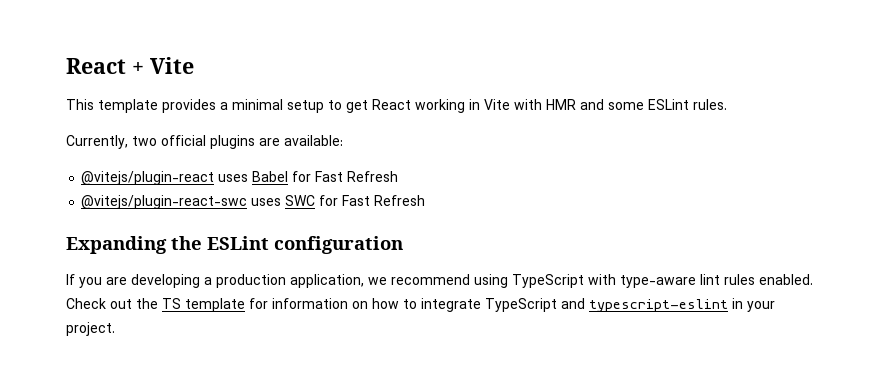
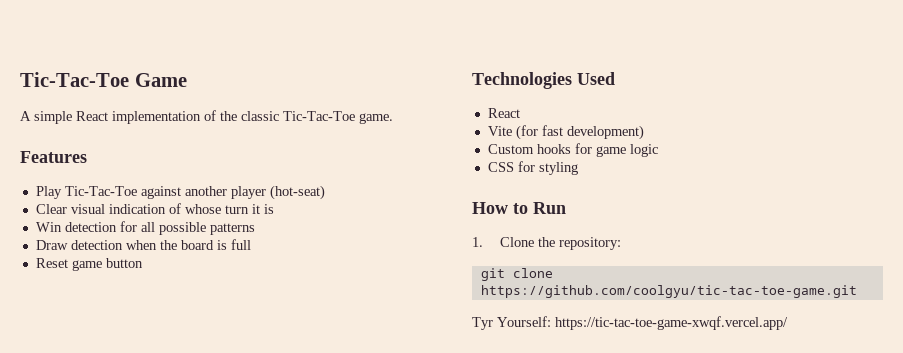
- React + Vite
- This template provides a minimal setup to get React working in Vite with HMR and some ESLint rules.
- Currently, two official plugins are available:
- @vitejs/plugin-react uses Babel for Fast Refresh
- @vitejs/plugin-react-swc uses SWC for Fast Refresh
- Expanding the ESLint configuration
- If you are developing a production application, we recommend using TypeScript with type-aware lint rules enabled. Check out the TS template for information on how to integrate TypeScript and typescript-eslint in your project.
+ Tic-Tac-Toe Game
+ A simple React implementation of the classic Tic-Tac-Toe game.
+ Features
+ Play Tic-Tac-Toe against another player (hot-seat)
+ Clear visual indication of whose turn it is
+ Win detection for all possible patterns
+ Draw detection when the board is full
+ Reset game button
+ Technologies Used
+ React
+ Vite (for fast development)
+ Custom hooks for game logic
+ CSS for styling
+ How to Run
+ 1. Clone the repository:
+ git clone https://github.com/coolgyu/tic-tac-toe-game.git
+ Tyr Yourself: https://tic-tac-toe-game-xwqf.vercel.app/

